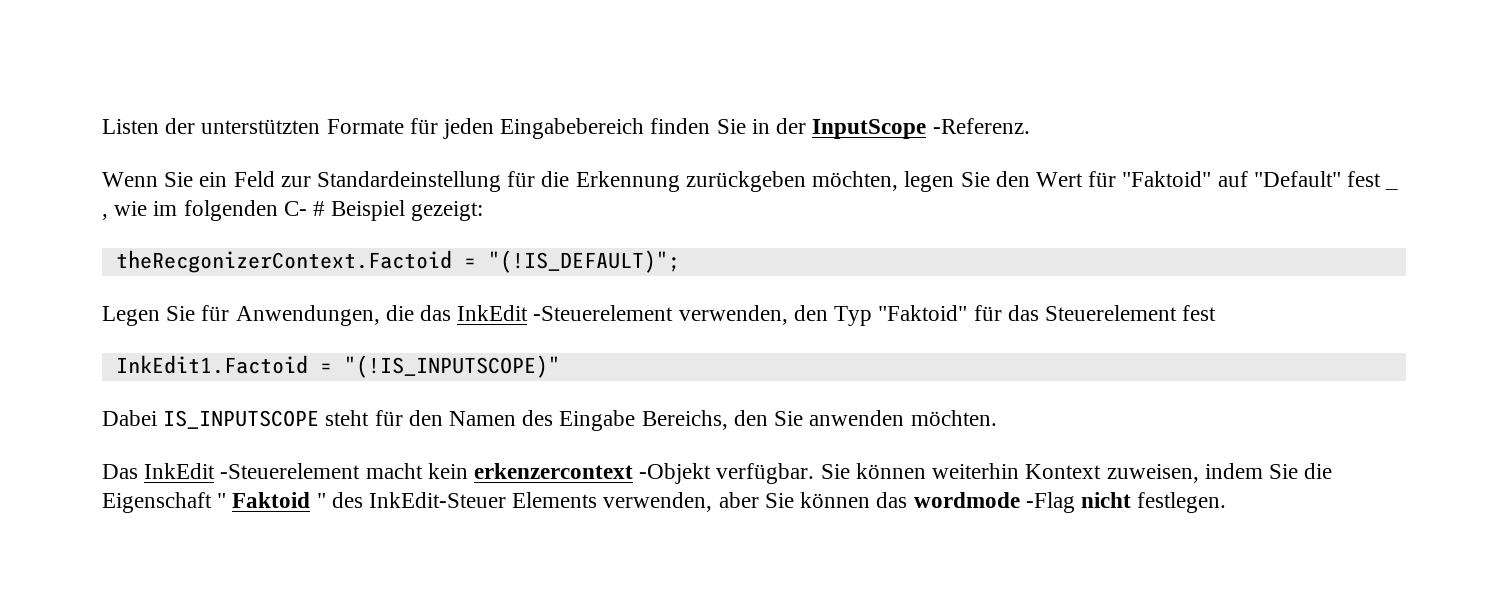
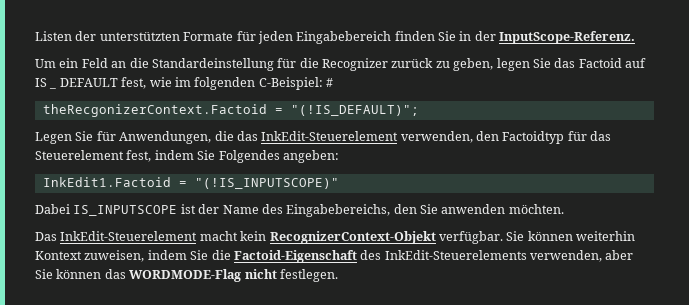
- Listen der unterstützten Formate für jeden Eingabebereich finden Sie in der InputScope -Referenz.
- Wenn Sie ein Feld zur Standardeinstellung für die Erkennung zurückgeben möchten, legen Sie den Wert für "Faktoid" auf "Default" fest _ , wie im folgenden C- # Beispiel gezeigt:
+ Listen der unterstützten Formate für jeden Eingabebereich finden Sie in der InputScope-Referenz.
+ Um ein Feld an die Standardeinstellung für die Recognizer zurück zu geben, legen Sie das Factoid auf IS _ DEFAULT fest, wie im folgenden C-Beispiel: #
- Legen Sie für Anwendungen, die das InkEdit -Steuerelement verwenden, den Typ "Faktoid" für das Steuerelement fest
+ Legen Sie für Anwendungen, die das InkEdit-Steuerelement verwenden, den Factoidtyp für das Steuerelement fest, indem Sie Folgendes angeben:
- Dabei IS_INPUTSCOPE steht für den Namen des Eingabe Bereichs, den Sie anwenden möchten.
+ Dabei IS_INPUTSCOPE ist der Name des Eingabebereichs, den Sie anwenden möchten.
- Das InkEdit -Steuerelement macht kein erkenzercontext -Objekt verfügbar.
+ Das InkEdit-Steuerelement macht kein RecognizerContext-Objekt verfügbar.
- Sie können weiterhin Kontext zuweisen, indem Sie die Eigenschaft " Faktoid " des InkEdit-Steuer Elements verwenden, aber Sie können das wordmode -Flag nicht festlegen.
+ Sie können weiterhin Kontext zuweisen, indem Sie die Factoid-Eigenschaft des InkEdit-Steuerelements verwenden, aber Sie können das WORDMODE-Flag nicht festlegen.

